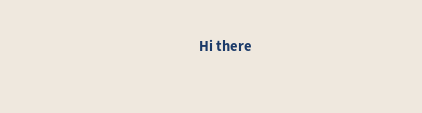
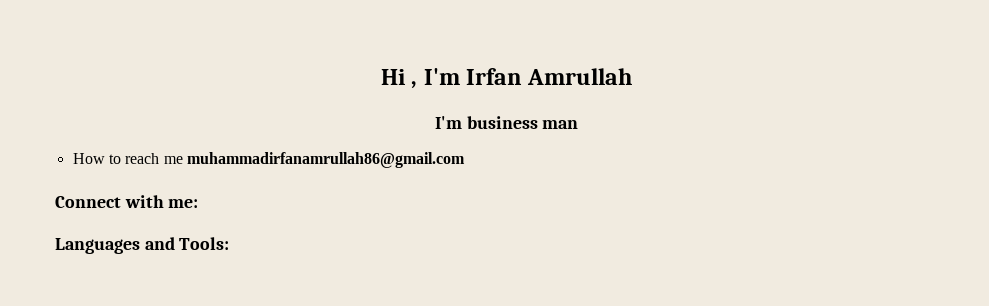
- Hi there
+ Hi , I'm Irfan Amrullah
+ I'm business man
+ How to reach me muhammadirfanamrullah86@gmail.com
+ Connect with me:
+ Languages and Tools:

